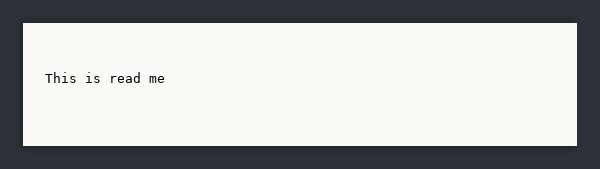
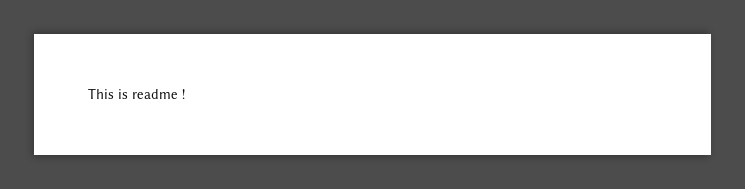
- This is read me
+ This is readme !

